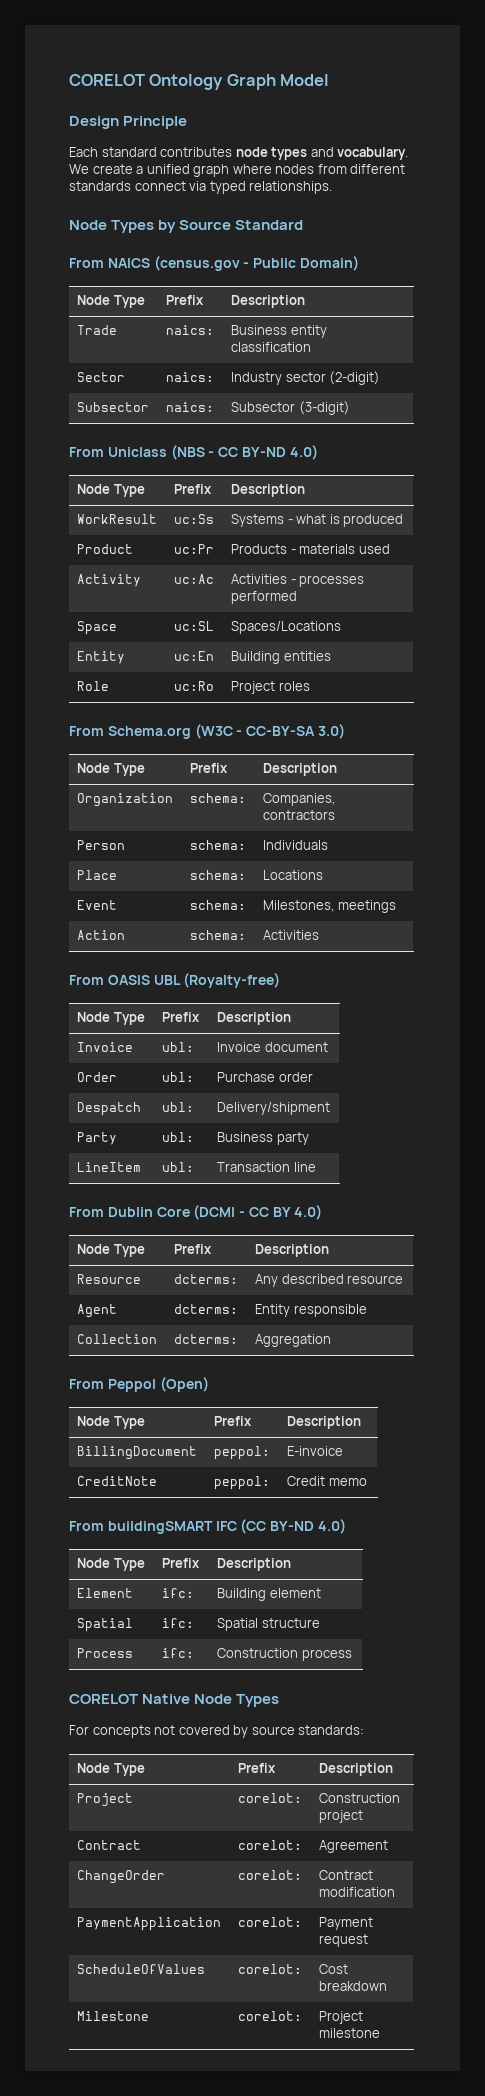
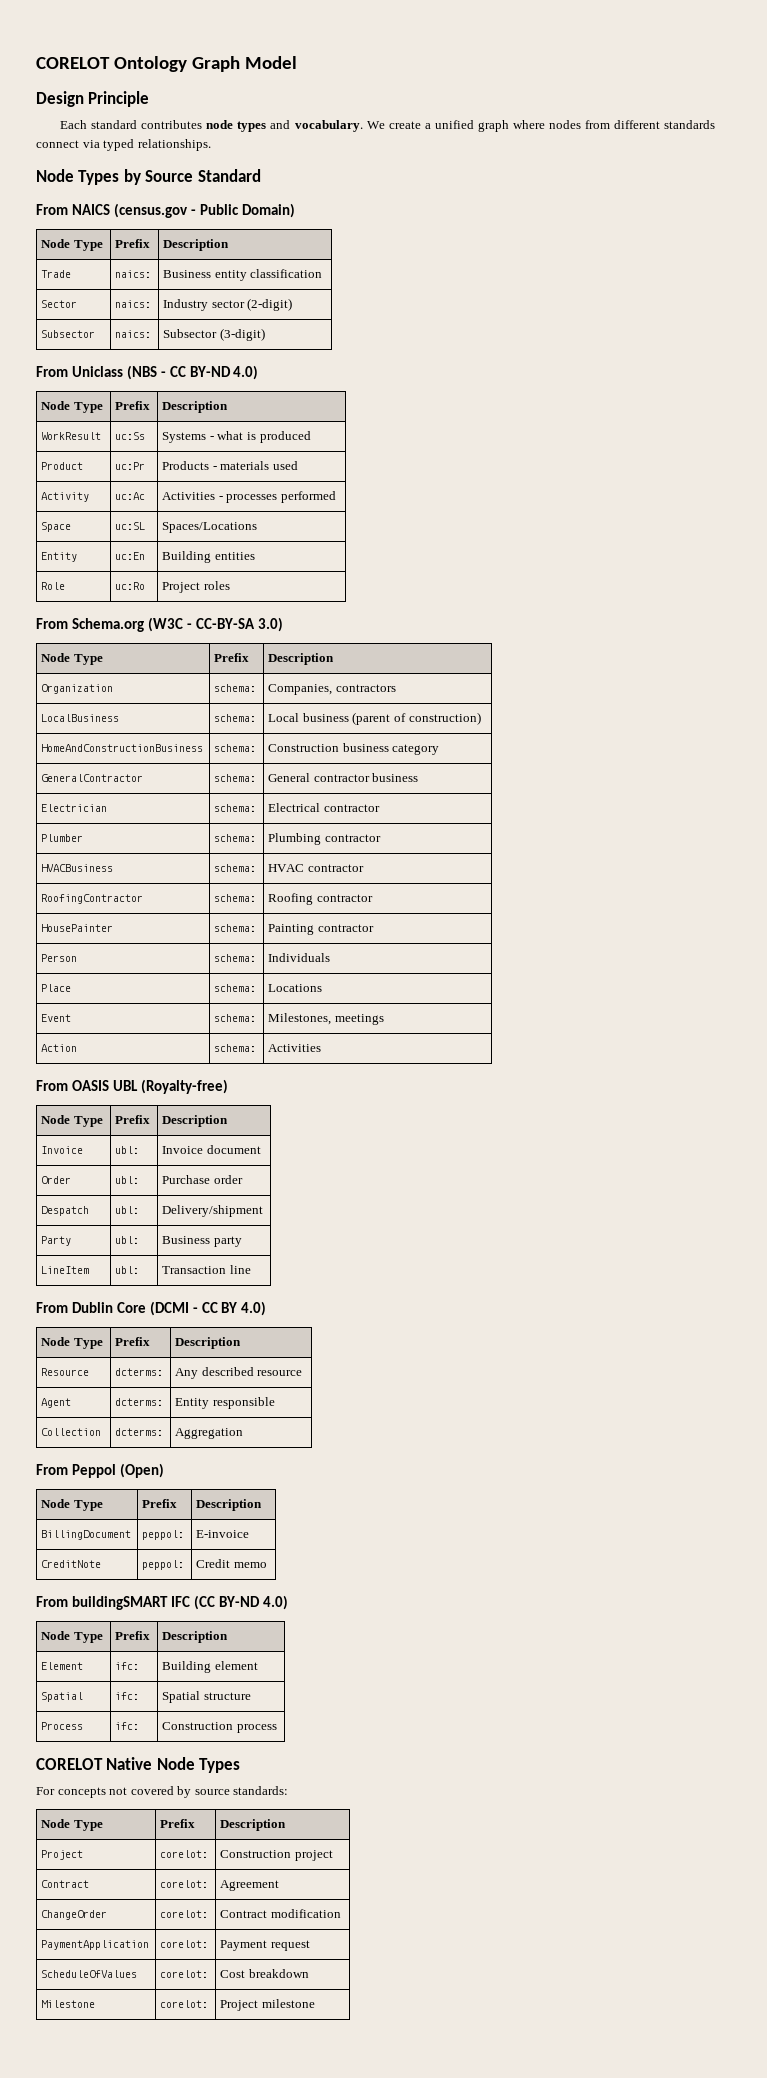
+ LocalBusiness | schema: | Local business (parent of construction)
+ HomeAndConstructionBusiness | schema: | Construction business category
+ GeneralContractor | schema: | General contractor business
+ Electrician | schema: | Electrical contractor
+ Plumber | schema: | Plumbing contractor
+ HVACBusiness | schema: | HVAC contractor
+ RoofingContractor | schema: | Roofing contractor
+ HousePainter | schema: | Painting contractor

